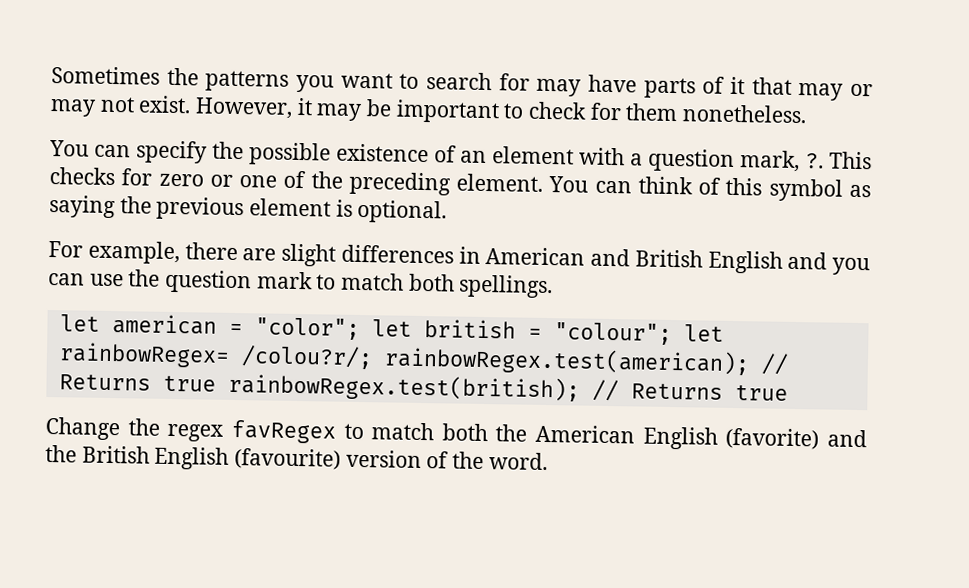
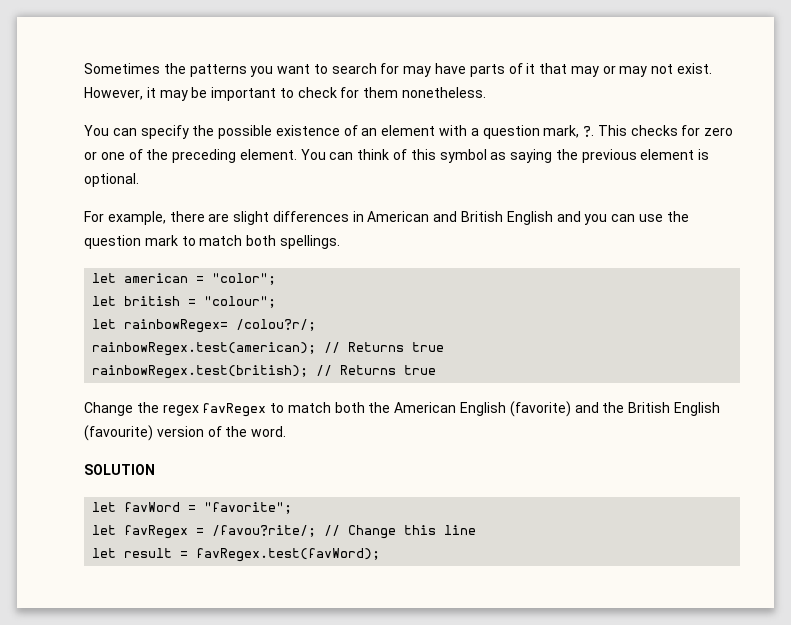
- let american = "color"; let british = "colour"; let rainbowRegex= /colou?r/; rainbowRegex.test(american); // Returns true rainbowRegex.test(british); // Returns true
+ let american = "color";
+ let british = "colour";
+ let rainbowRegex= /colou?r/;
+ rainbowRegex.test(american); // Returns true
+ rainbowRegex.test(british); // Returns true
+ SOLUTION
+ let favWord = "favorite";
+ let favRegex = /favou?rite/; // Change this line
+ let result = favRegex.test(favWord);

